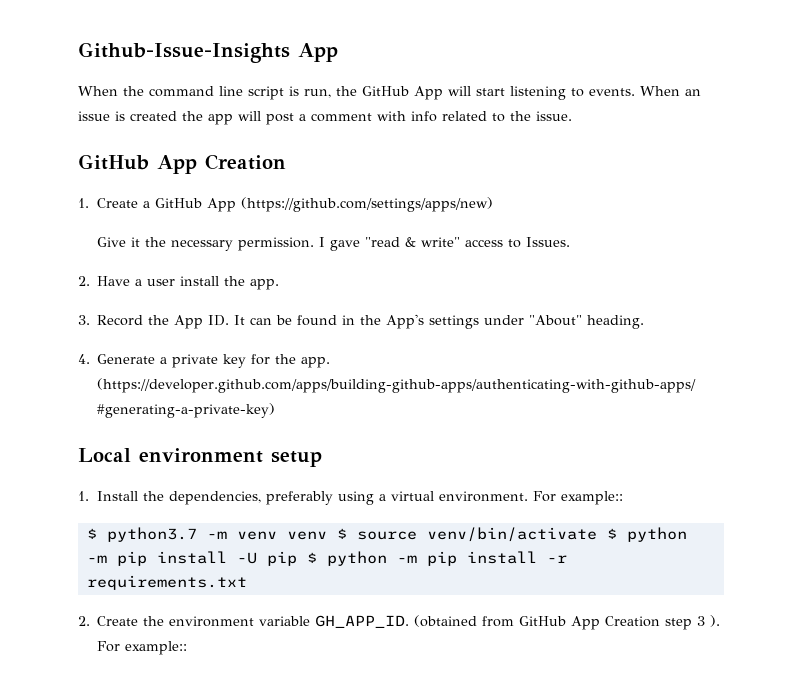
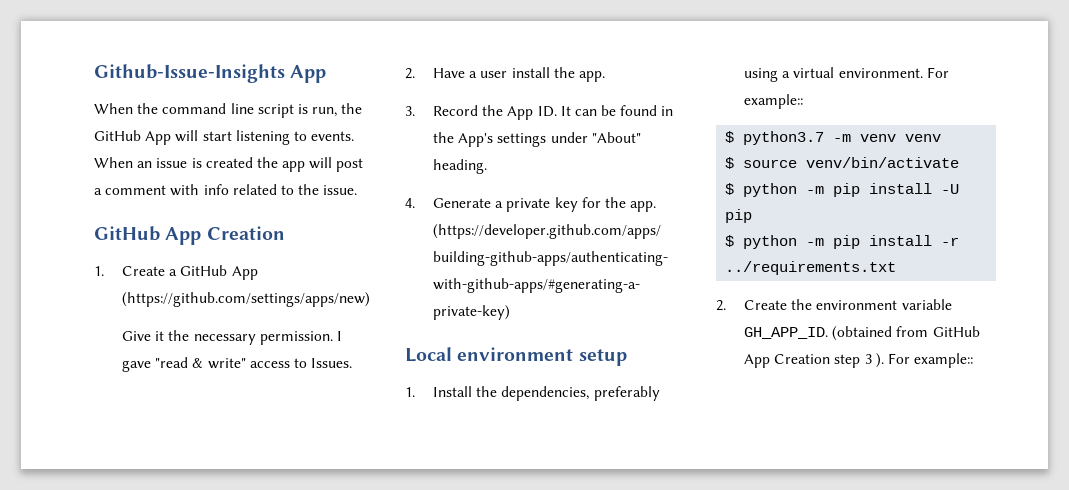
- $ python3.7 -m venv venv $ source venv/bin/activate $ python -m pip install -U pip $ python -m pip install -r requirements.txt
+ $ python3.7 -m venv venv
+ $ source venv/bin/activate
+ $ python -m pip install -U pip
+ $ python -m pip install -r ../requirements.txt

